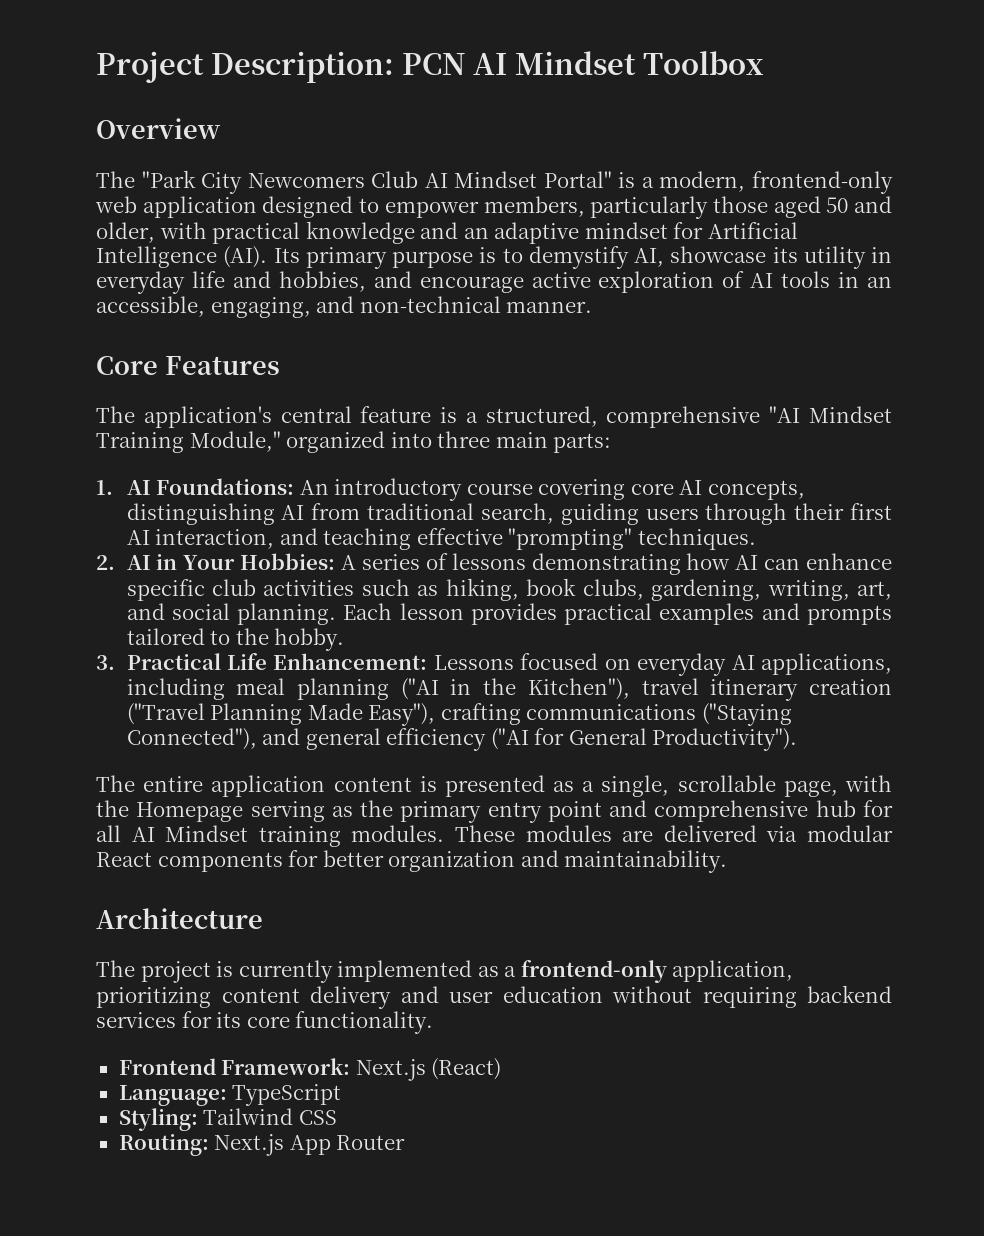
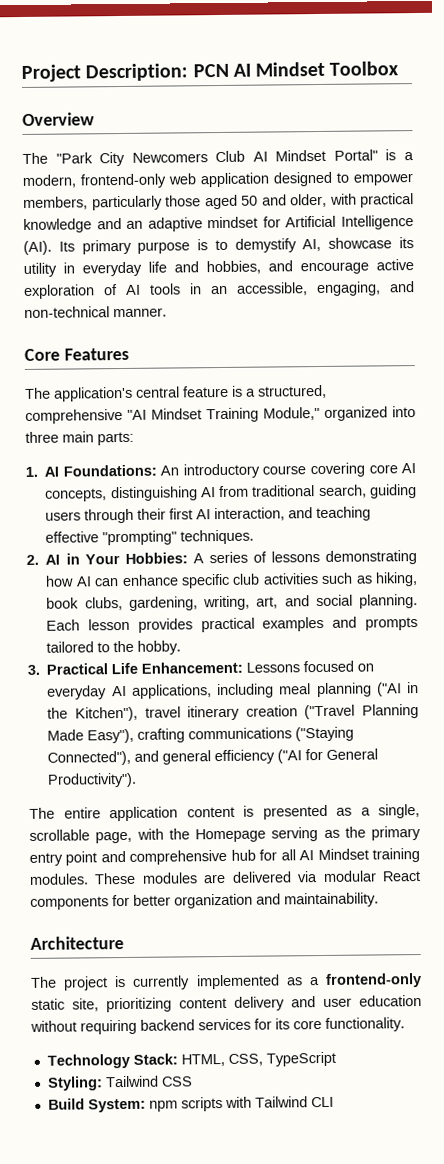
- The project is currently implemented as a frontend-only application, prioritizing content delivery and user education without requiring backend services for its core functionality.
+ The project is currently implemented as a frontend-only static site, prioritizing content delivery and user education without requiring backend services for its core functionality.
- Frontend Framework: Next.js (React)
- Language: TypeScript
+ Technology Stack: HTML, CSS, TypeScript
- Routing: Next.js App Router
+ Build System: npm scripts with Tailwind CLI

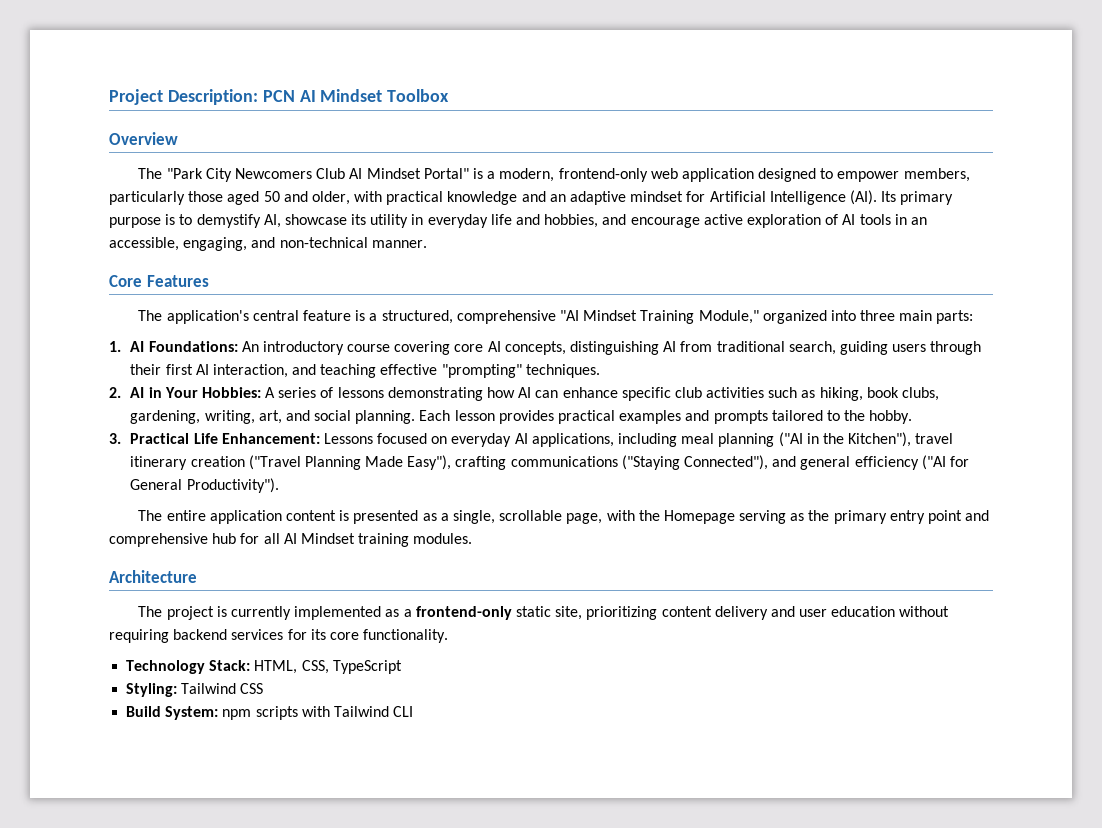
- These modules are delivered via modular React components for better organization and maintainability.

